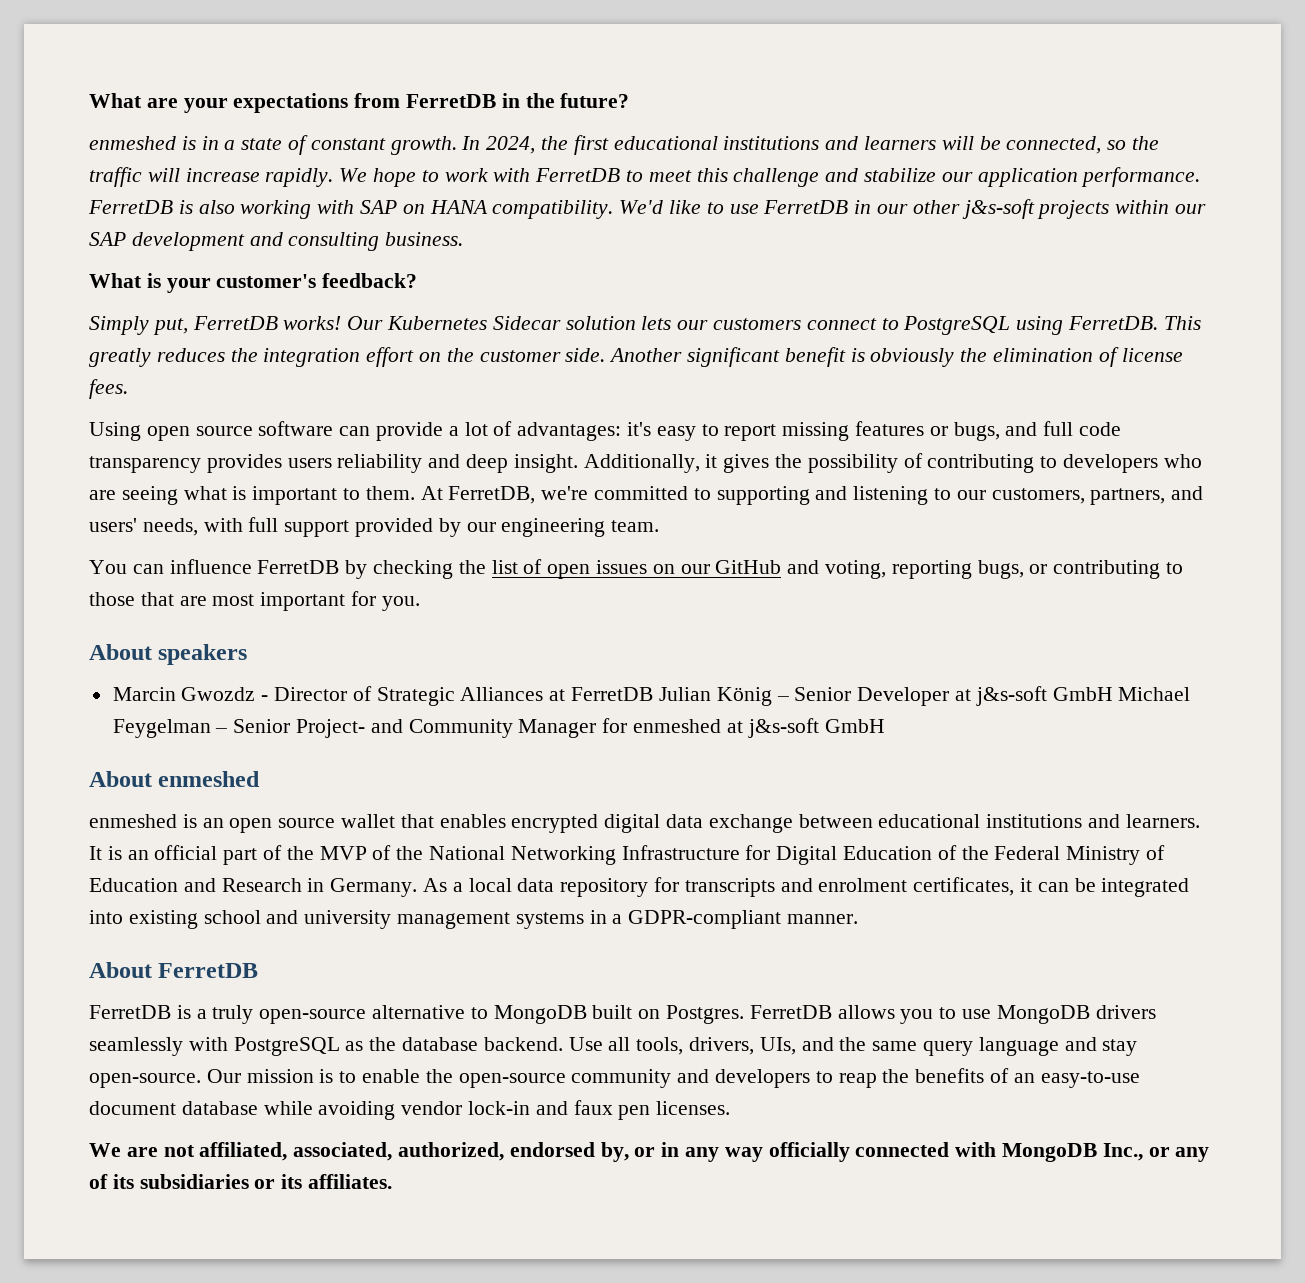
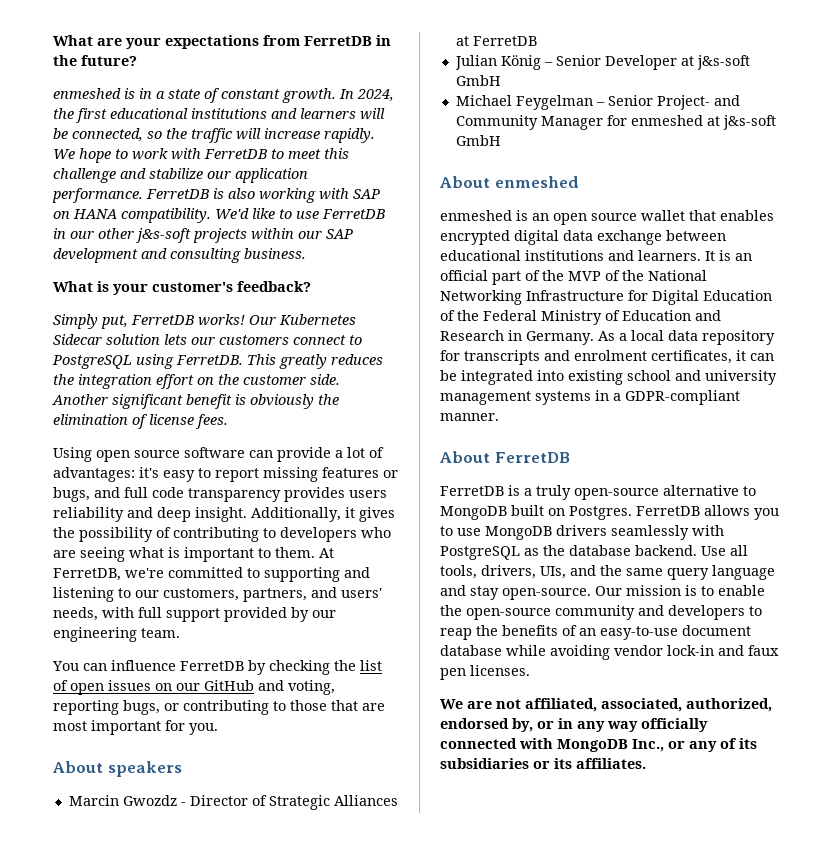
- Marcin Gwozdz - Director of Strategic Alliances at FerretDB Julian König – Senior Developer at j&s-soft GmbH Michael Feygelman – Senior Project- and Community Manager for enmeshed at j&s-soft GmbH
+ Marcin Gwozdz - Director of Strategic Alliances at FerretDB
+ Julian König – Senior Developer at j&s-soft GmbH
+ Michael Feygelman – Senior Project- and Community Manager for enmeshed at j&s-soft GmbH

